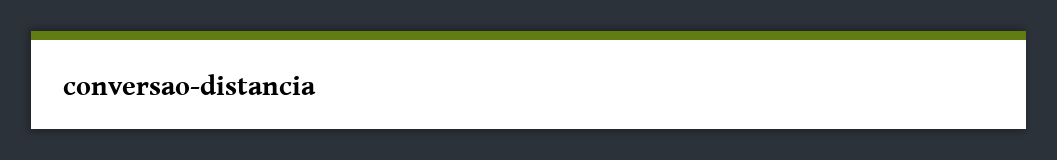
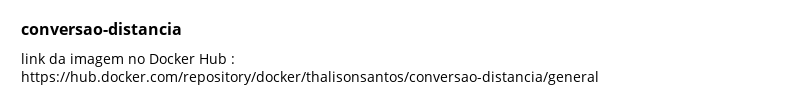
+ link da imagem no Docker Hub : https://hub.docker.com/repository/docker/thalisonsantos/conversao-distancia/general

